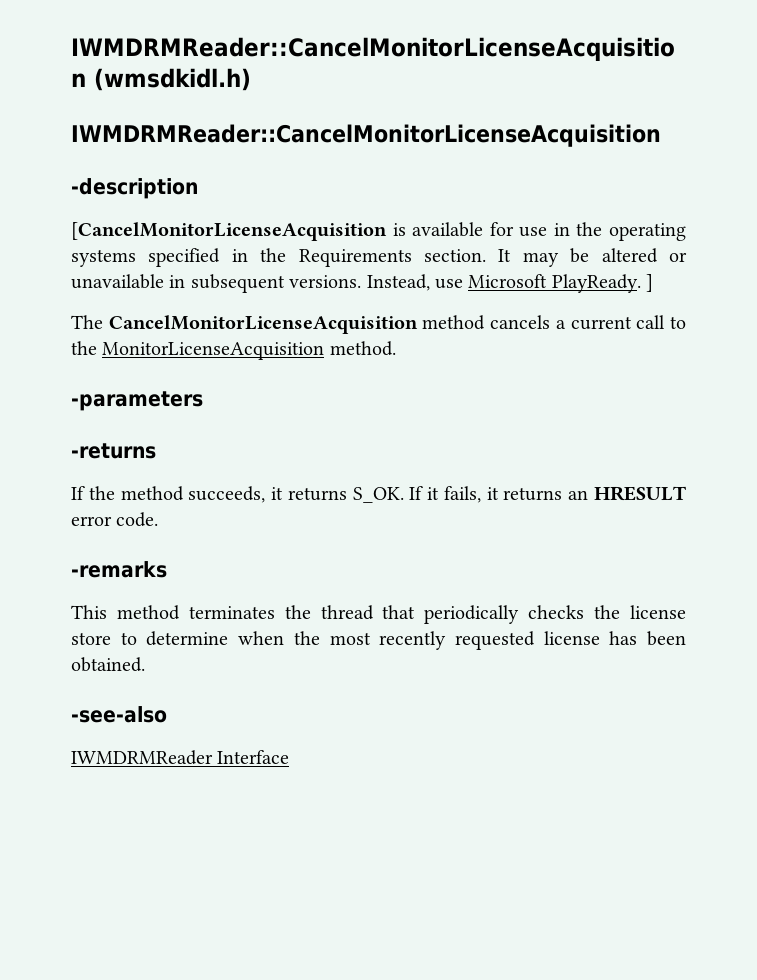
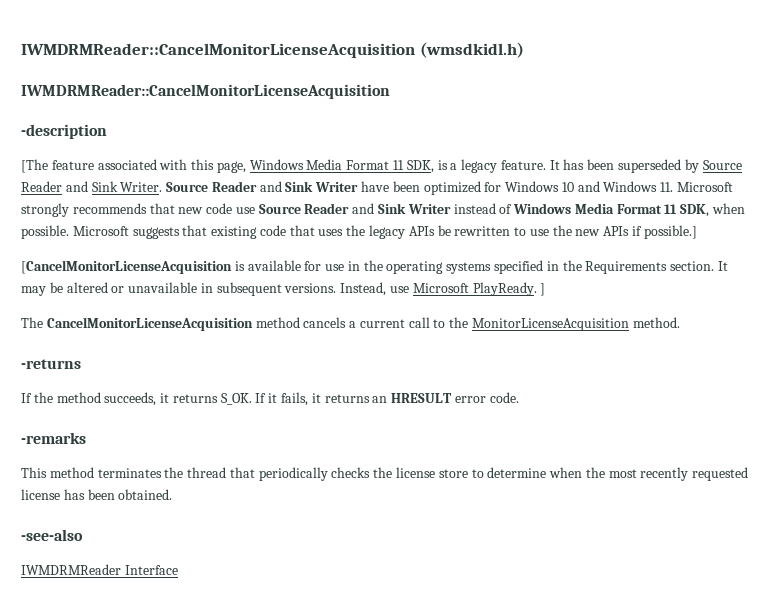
+ [The feature associated with this page, Windows Media Format 11 SDK, is a legacy feature. It has been superseded by Source Reader and Sink Writer. Source Reader and Sink Writer have been optimized for Windows 10 and Windows 11. Microsoft strongly recommends that new code use Source Reader and Sink Writer instead of Windows Media Format 11 SDK, when possible. Microsoft suggests that existing code that uses the legacy APIs be rewritten to use the new APIs if possible.]
- -parameters

